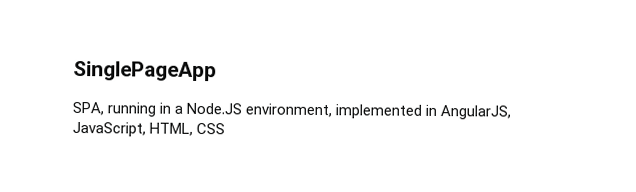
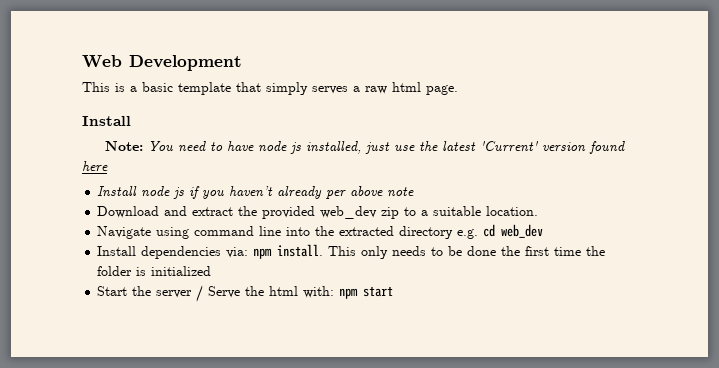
- SinglePageApp
- SPA, running in a Node.JS environment, implemented in AngularJS, JavaScript, HTML, CSS
+ Web Development
+ This is a basic template that simply serves a raw html page.
+ Install
+ Note: You need to have node js installed, just use the latest 'Current' version found here
+ Install node js if you haven’t already per above note
+ Download and extract the provided web_dev zip to a suitable location.
+ Navigate using command line into the extracted directory e.g. cd web_dev
+ Install dependencies via: npm install. This only needs to be done the first time the folder is initialized
+ Start the server / Serve the html with: npm start

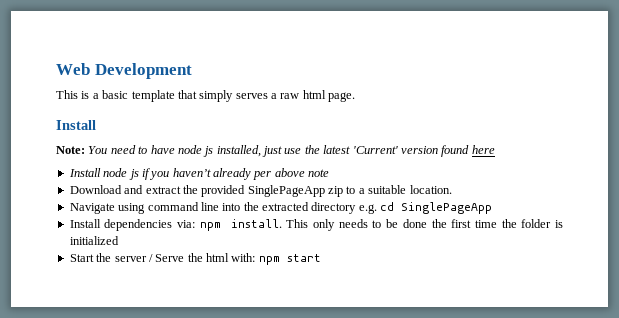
- Download and extract the provided web_dev zip to a suitable location.
+ Download and extract the provided SinglePageApp zip to a suitable location.
- Navigate using command line into the extracted directory e.g. cd web_dev
+ Navigate using command line into the extracted directory e.g. cd SinglePageApp

